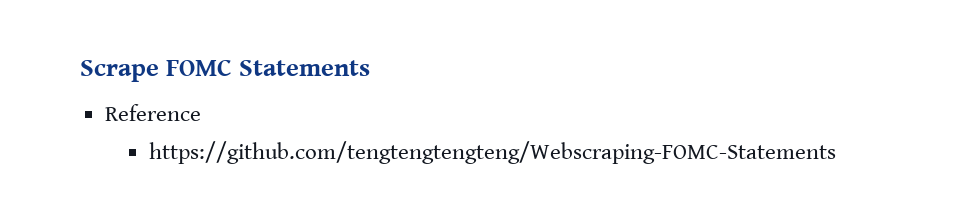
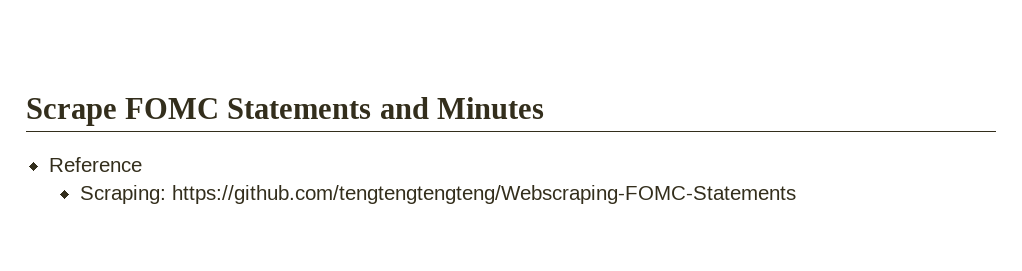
- Scrape FOMC Statements
+ Scrape FOMC Statements and Minutes
- https://github.com/tengtengtengteng/Webscraping-FOMC-Statements
+ Scraping: https://github.com/tengtengtengteng/Webscraping-FOMC-Statements

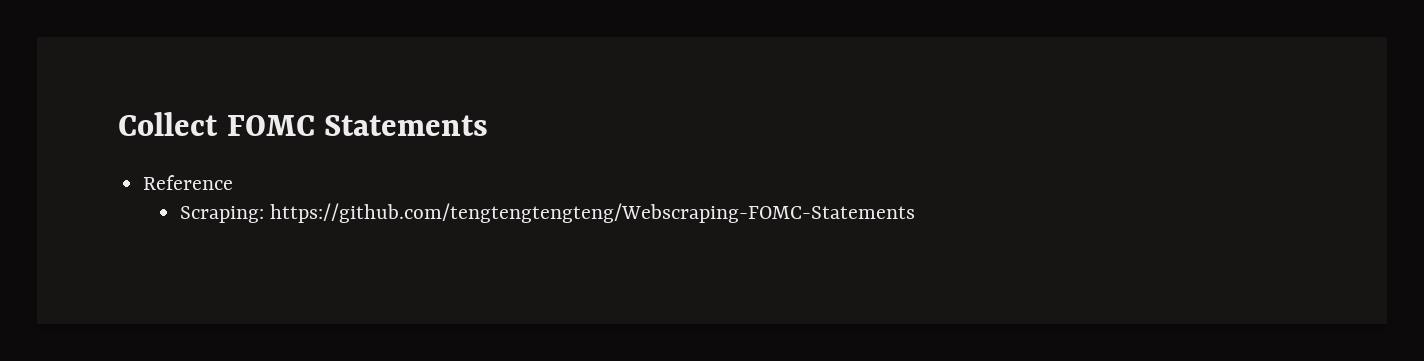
- Scrape FOMC Statements and Minutes
+ Collect FOMC Statements

